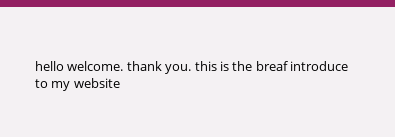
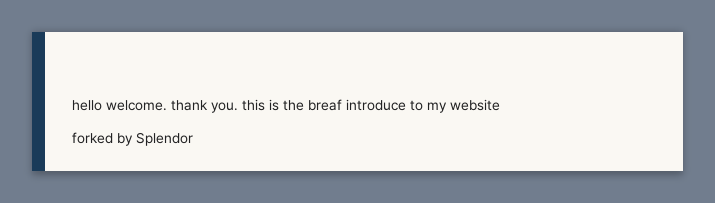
+ forked by Splendor

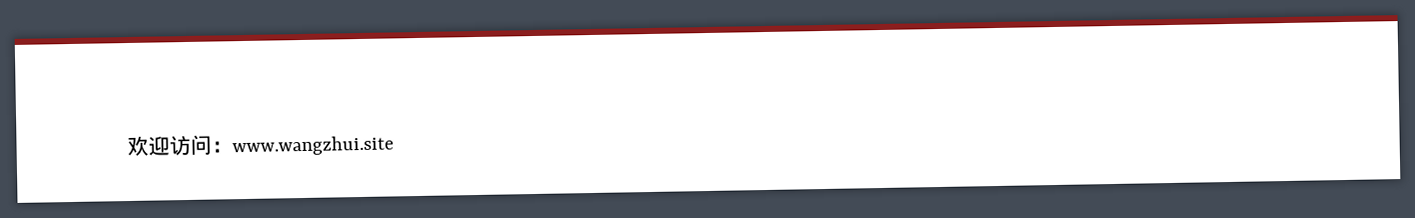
- hello welcome. thank you. this is the breaf introduce to my website
- forked by Splendor
+ 欢迎访问：www.wangzhui.site

